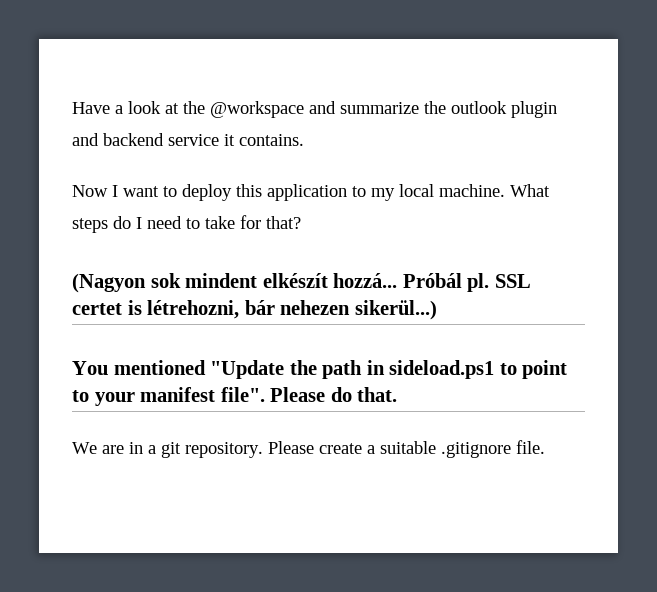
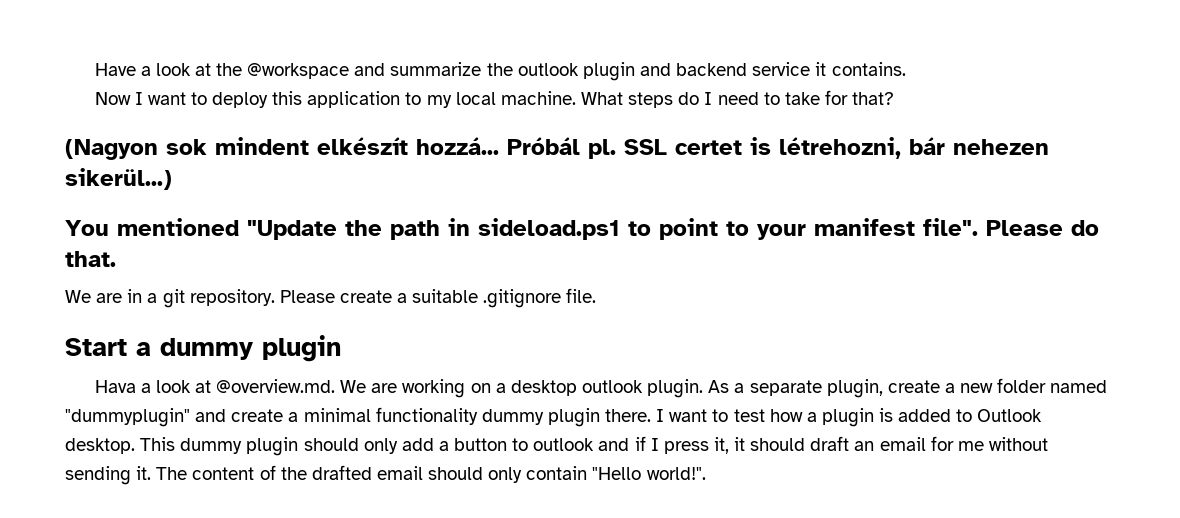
+ Start a dummy plugin
+ Hava a look at @overview.md. We are working on a desktop outlook plugin. As a separate plugin, create a new folder named "dummyplugin" and create a minimal functionality dummy plugin there. I want to test how a plugin is added to Outlook desktop. This dummy plugin should only add a button to outlook and if I press it, it should draft an email for me without sending it. The content of the drafted email should only contain "Hello world!".

